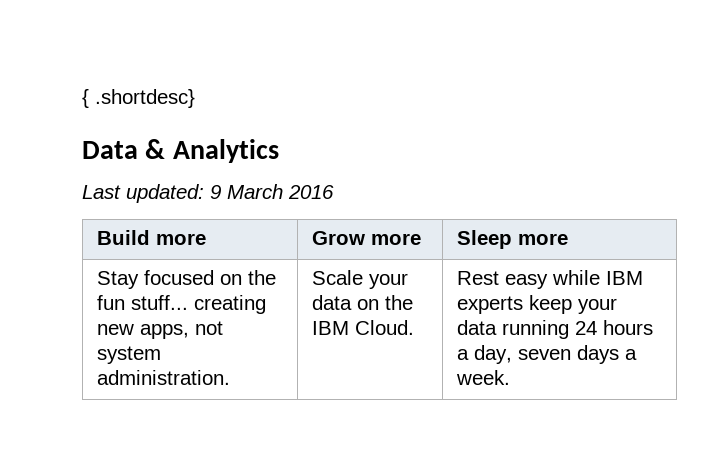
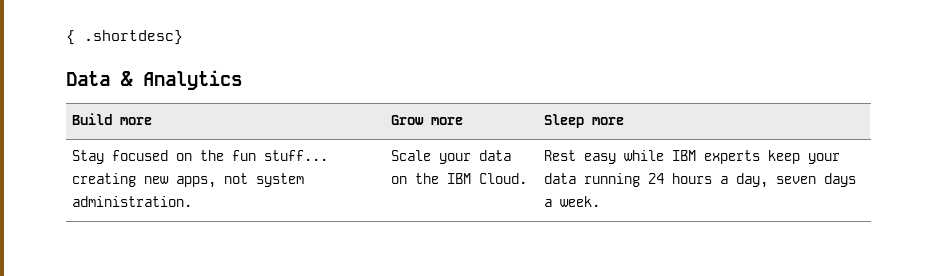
- Last updated: 9 March 2016

